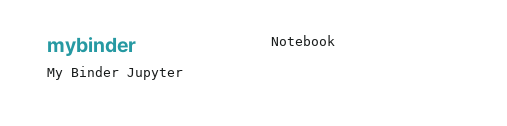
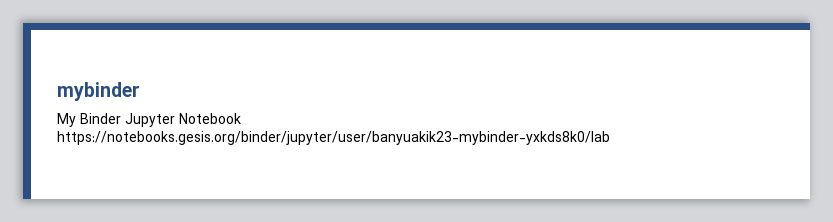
- My Binder Jupyter Notebook
+ My Binder Jupyter Notebook https://notebooks.gesis.org/binder/jupyter/user/banyuakik23-mybinder-yxkds8k0/lab

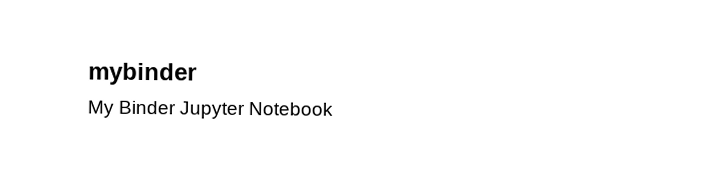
- My Binder Jupyter Notebook https://notebooks.gesis.org/binder/jupyter/user/banyuakik23-mybinder-yxkds8k0/lab
+ My Binder Jupyter Notebook

